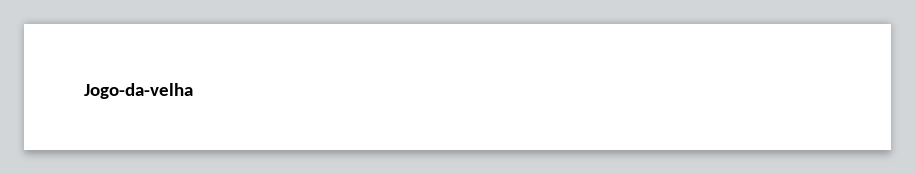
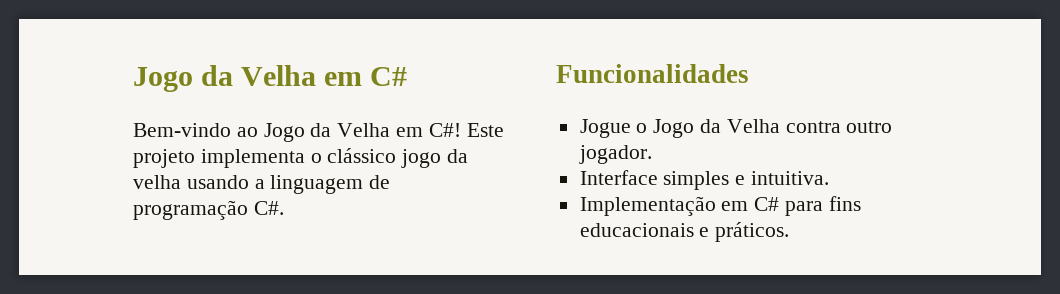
- Jogo-da-velha
+ Jogo da Velha em C#
+ Bem-vindo ao Jogo da Velha em C#! Este projeto implementa o clássico jogo da velha usando a linguagem de programação C#.
+ Funcionalidades
+ Jogue o Jogo da Velha contra outro jogador.
+ Interface simples e intuitiva.
+ Implementação em C# para fins educacionais e práticos.

